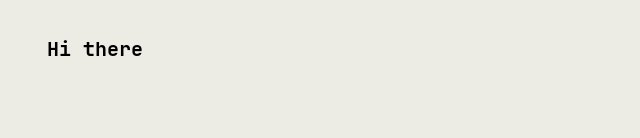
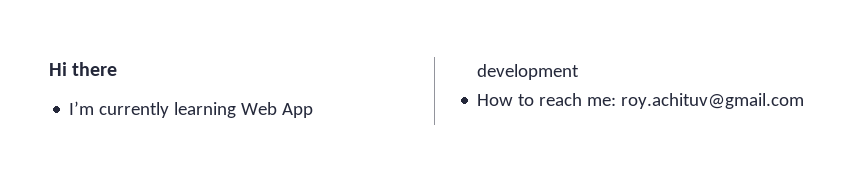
+ I’m currently learning Web App development
+ How to reach me: roy.achituv@gmail.com

